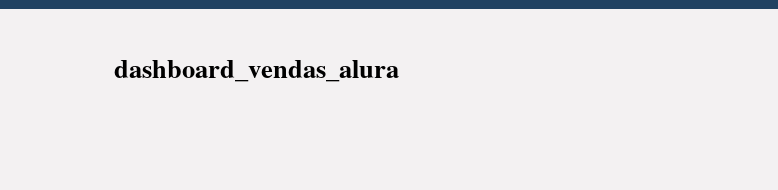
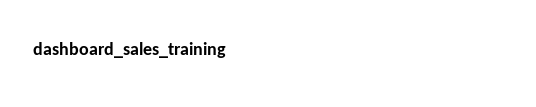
- dashboard_vendas_alura
+ dashboard_sales_training

